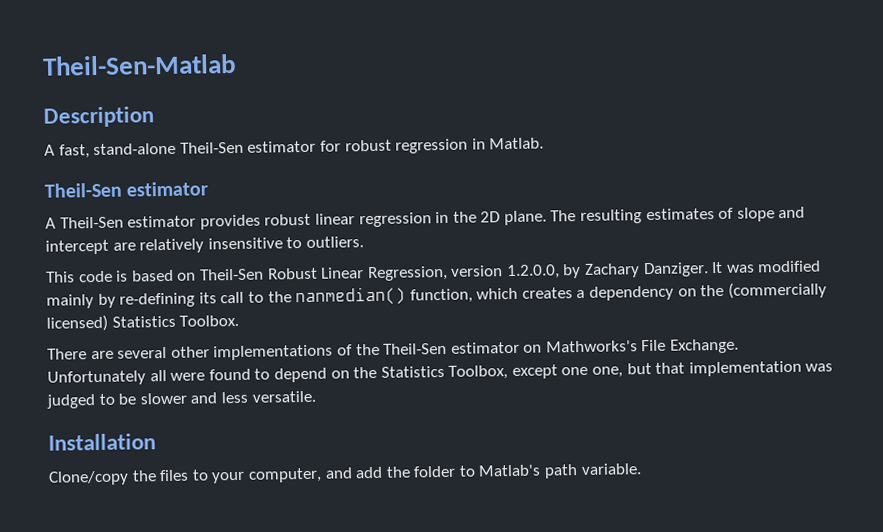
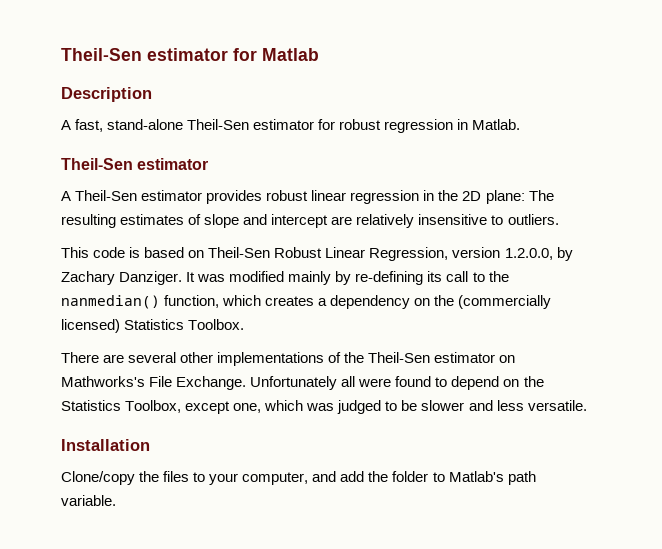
- Theil-Sen-Matlab
+ Theil-Sen estimator for Matlab
- A Theil-Sen estimator provides robust linear regression in the 2D plane. The resulting estimates of slope and intercept are relatively insensitive to outliers.
+ A Theil-Sen estimator provides robust linear regression in the 2D plane: The resulting estimates of slope and intercept are relatively insensitive to outliers.
- Unfortunately all were found to depend on the Statistics Toolbox, except one one, but that implementation was judged to be slower and less versatile.
+ Unfortunately all were found to depend on the Statistics Toolbox, except one, which was judged to be slower and less versatile.

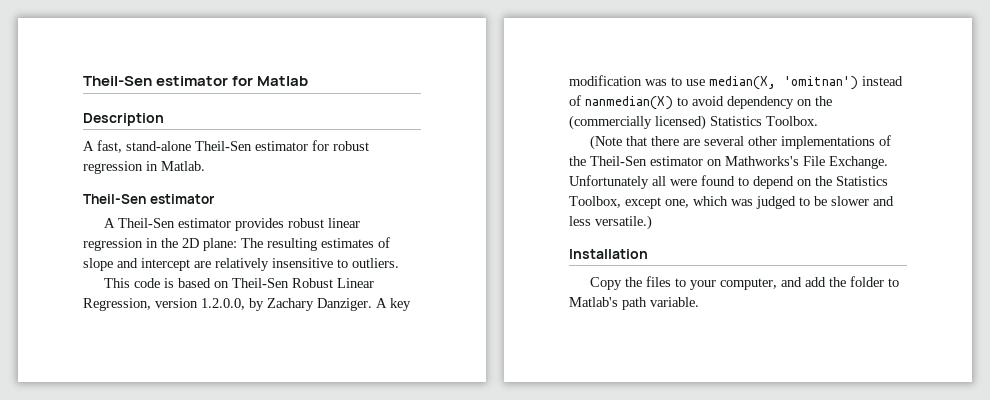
- It was modified mainly by re-defining its call to the nanmedian() function, which creates a dependency on the (commercially licensed) Statistics Toolbox.
+ A key modification was to use median(X, 'omitnan') instead of nanmedian(X) to avoid dependency on the (commercially licensed) Statistics Toolbox.
- There are several other implementations of the Theil-Sen estimator on Mathworks's File Exchange.
+ (Note that there are several other implementations of the Theil-Sen estimator on Mathworks's File Exchange.
- Unfortunately all were found to depend on the Statistics Toolbox, except one, which was judged to be slower and less versatile.
+ Unfortunately all were found to depend on the Statistics Toolbox, except one, which was judged to be slower and less versatile.)
- Clone/copy the files to your computer, and add the folder to Matlab's path variable.
+ Copy the files to your computer, and add the folder to Matlab's path variable.

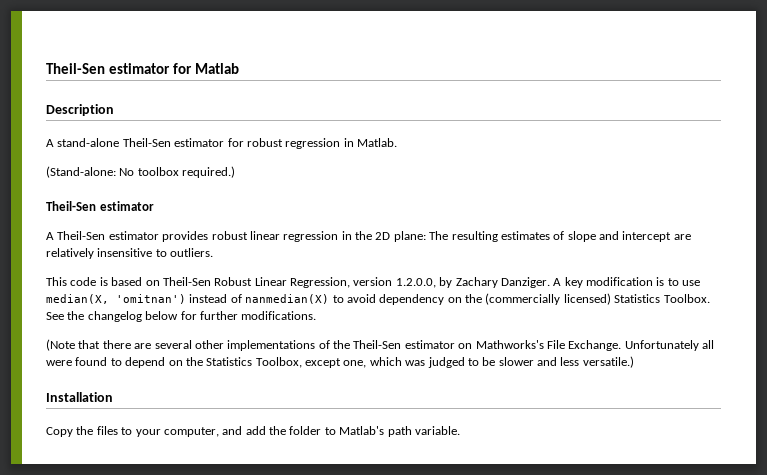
- A fast, stand-alone Theil-Sen estimator for robust regression in Matlab.
+ A stand-alone Theil-Sen estimator for robust regression in Matlab.
+ (Stand-alone: No toolbox required.)
- A key modification was to use median(X, 'omitnan') instead of nanmedian(X) to avoid dependency on the (commercially licensed) Statistics Toolbox.
+ A key modification is to use median(X, 'omitnan') instead of nanmedian(X) to avoid dependency on the (commercially licensed) Statistics Toolbox. See the changelog below for further modifications.

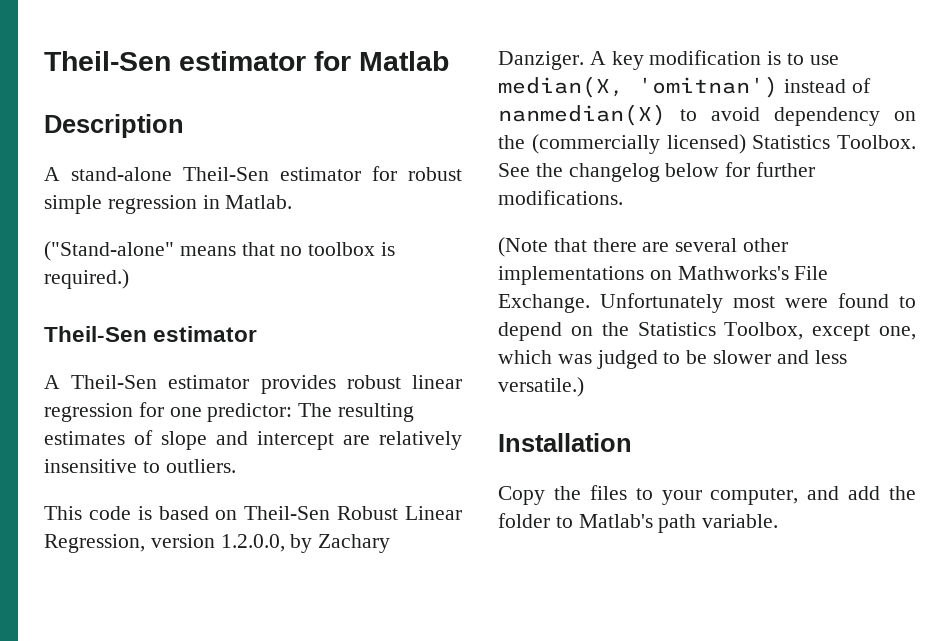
- A stand-alone Theil-Sen estimator for robust regression in Matlab.
+ A stand-alone Theil-Sen estimator for robust simple regression in Matlab.
- (Stand-alone: No toolbox required.)
+ ("Stand-alone" means that no toolbox is required.)
- A Theil-Sen estimator provides robust linear regression in the 2D plane: The resulting estimates of slope and intercept are relatively insensitive to outliers.
+ A Theil-Sen estimator provides robust linear regression for one predictor: The resulting estimates of slope and intercept are relatively insensitive to outliers.
- (Note that there are several other implementations of the Theil-Sen estimator on Mathworks's File Exchange.
+ (Note that there are several other implementations on Mathworks's File Exchange.
- Unfortunately all were found to depend on the Statistics Toolbox, except one, which was judged to be slower and less versatile.)
+ Unfortunately most were found to depend on the Statistics Toolbox, except one, which was judged to be slower and less versatile.)

